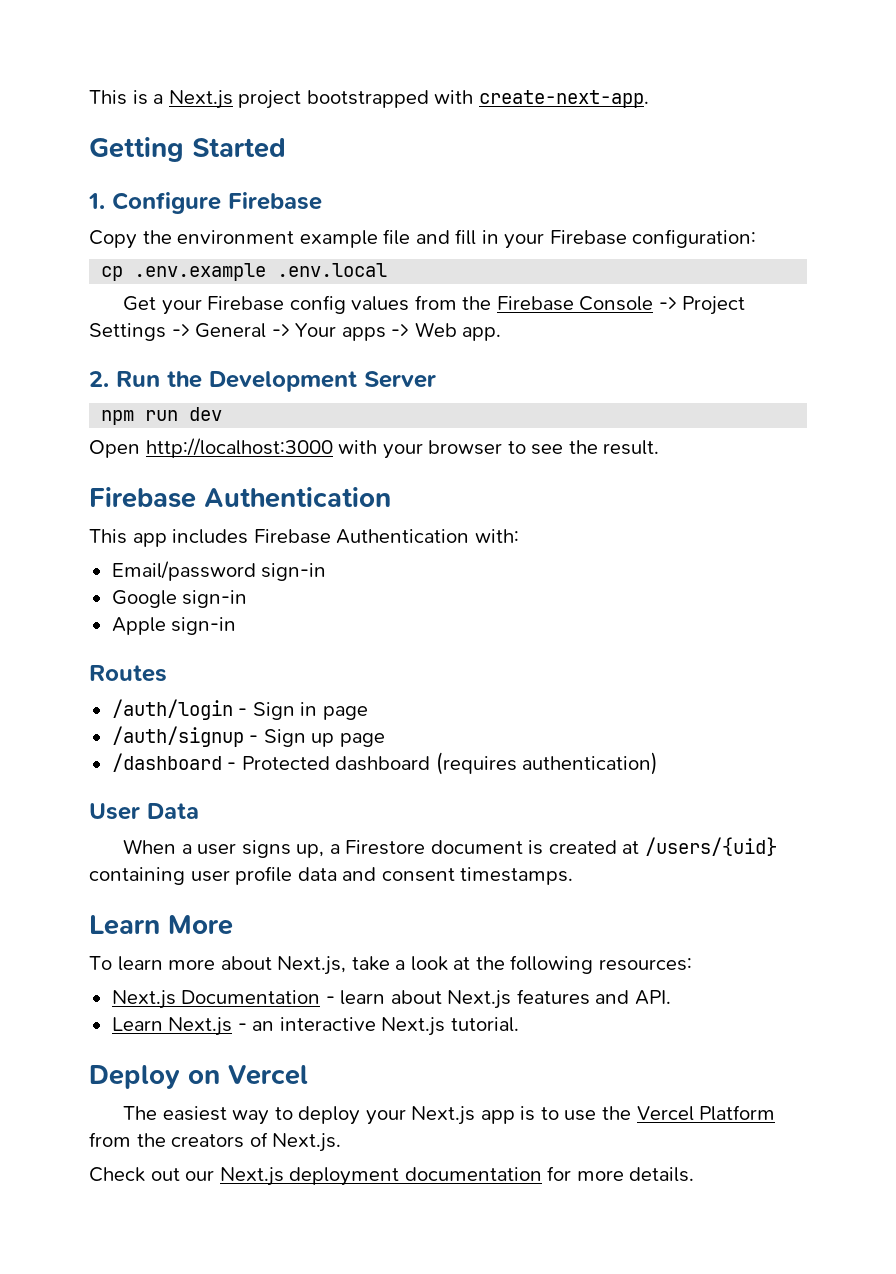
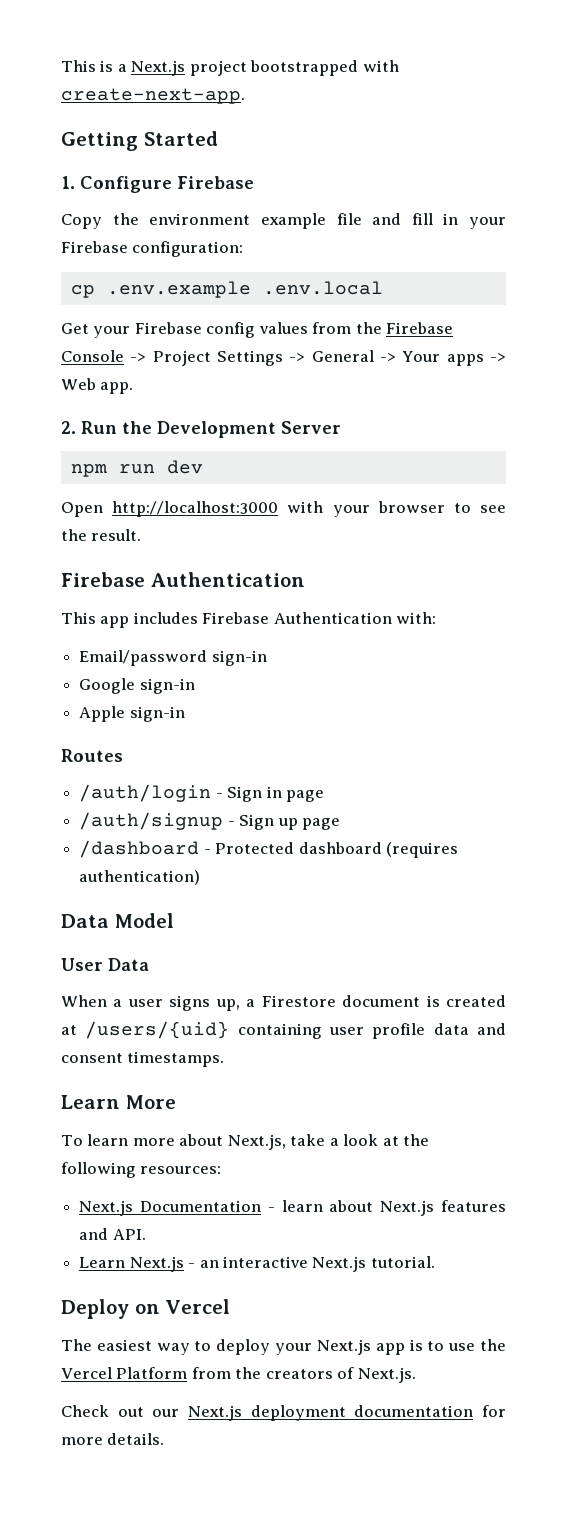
+ Data Model

